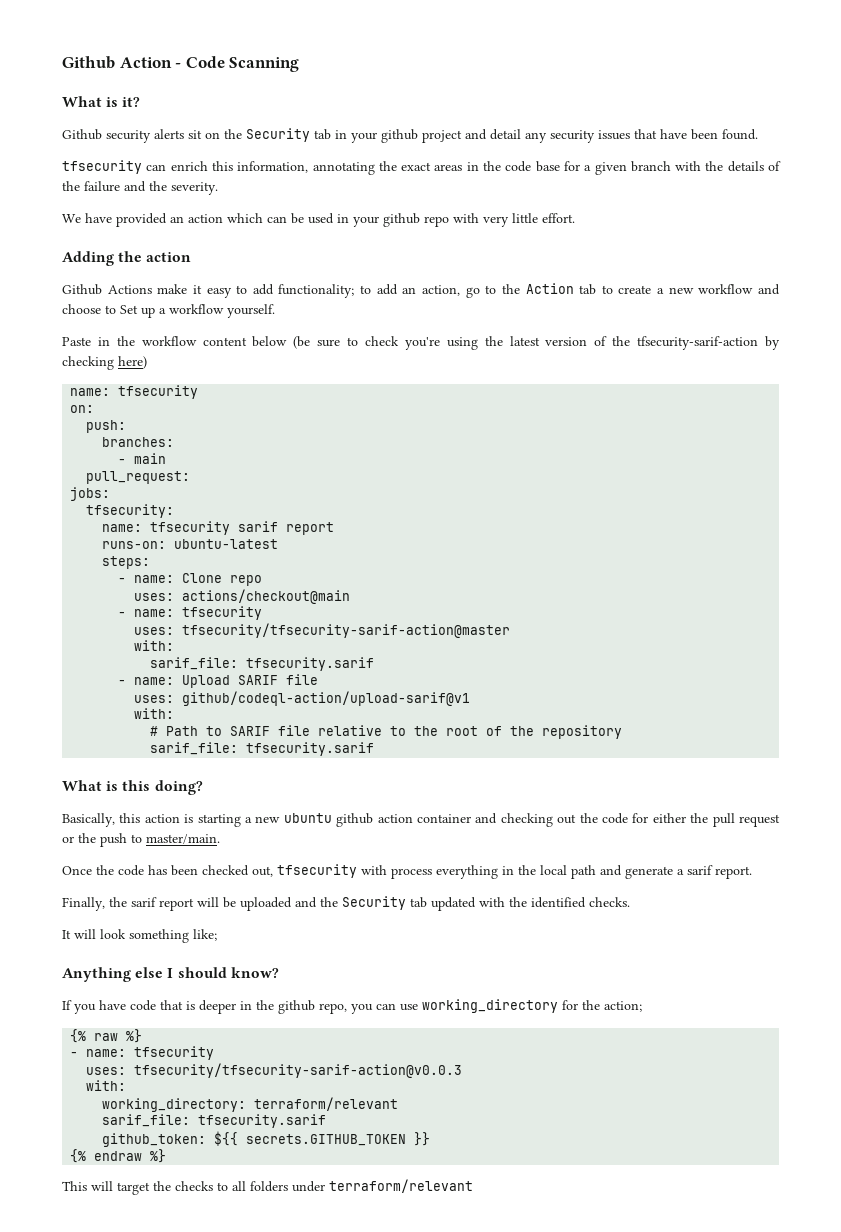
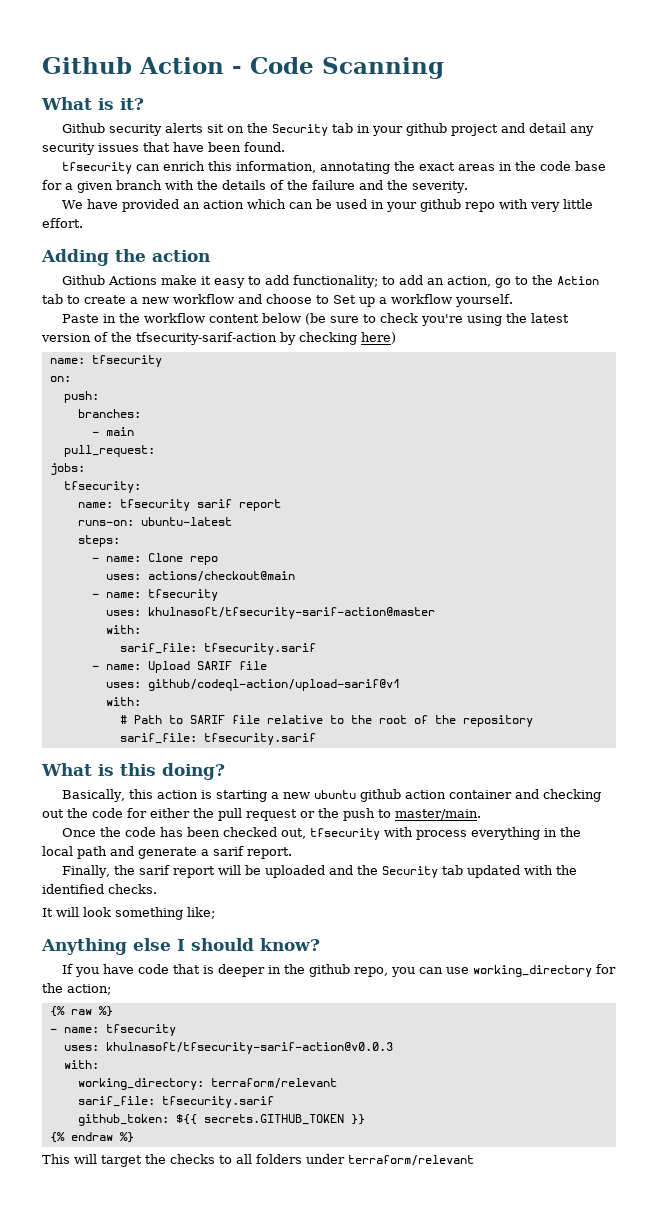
- uses: tfsecurity/tfsecurity-sarif-action@master
+ uses: khulnasoft/tfsecurity-sarif-action@master
- uses: tfsecurity/tfsecurity-sarif-action@v0.0.3
+ uses: khulnasoft/tfsecurity-sarif-action@v0.0.3

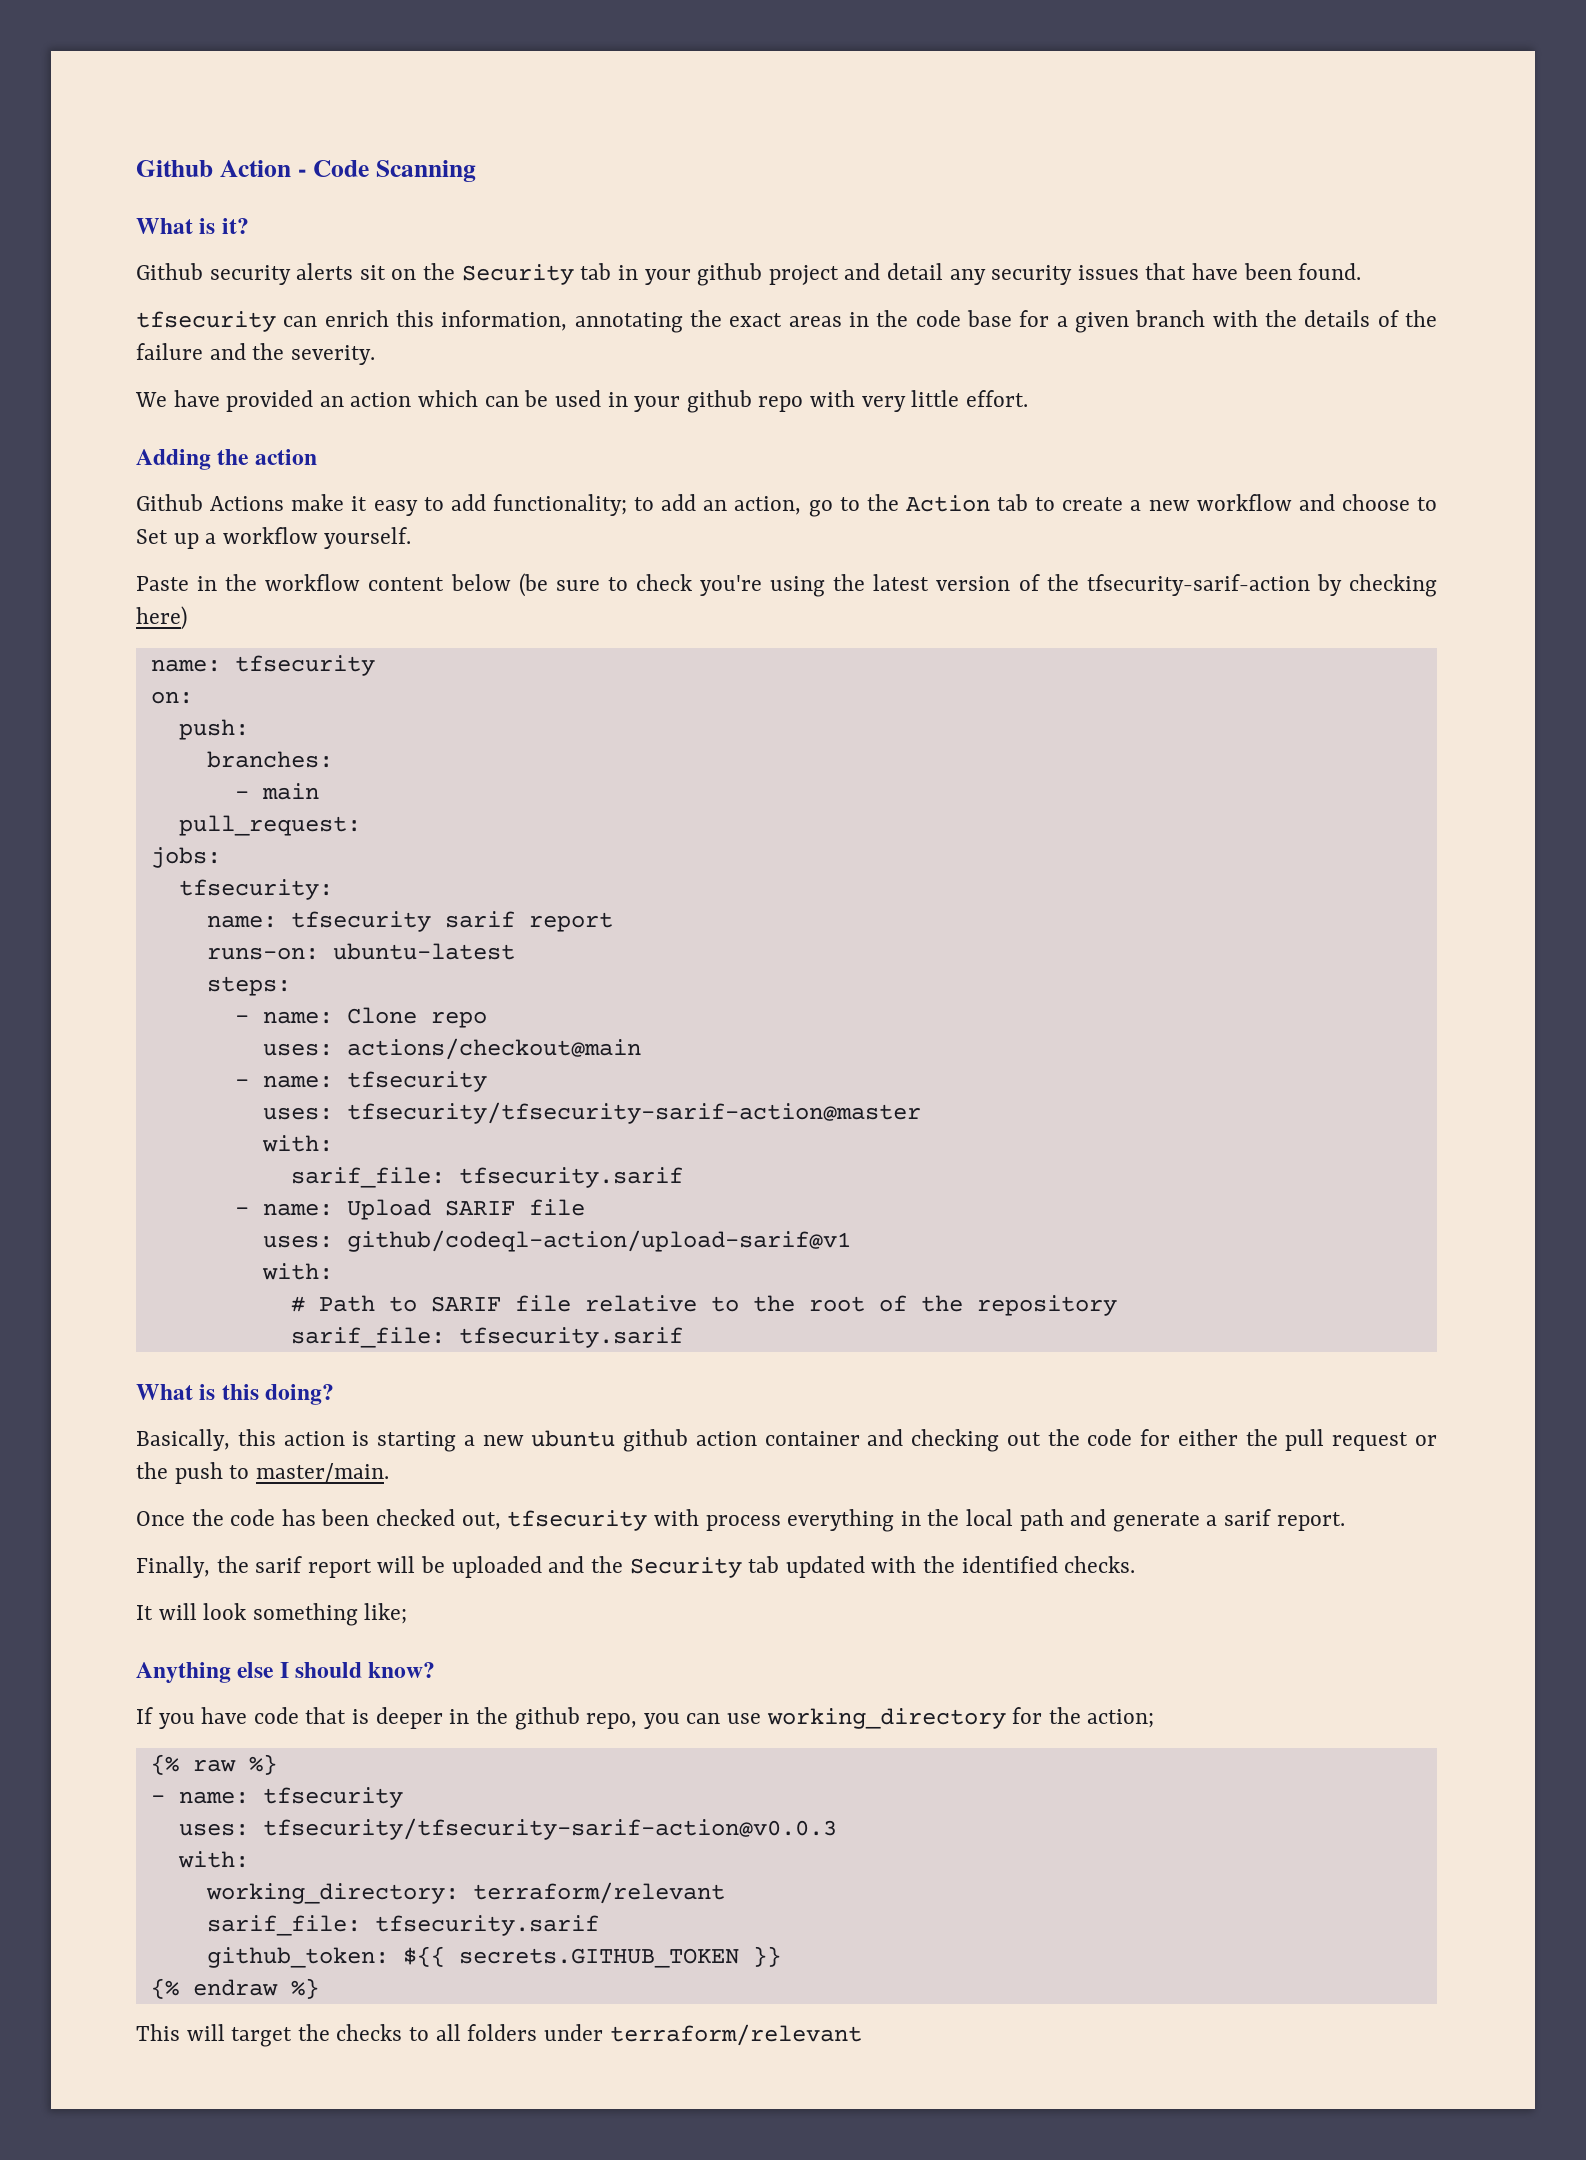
- uses: khulnasoft/tfsecurity-sarif-action@master
+ uses: tfsecurity/tfsecurity-sarif-action@master
- uses: khulnasoft/tfsecurity-sarif-action@v0.0.3
+ uses: tfsecurity/tfsecurity-sarif-action@v0.0.3

